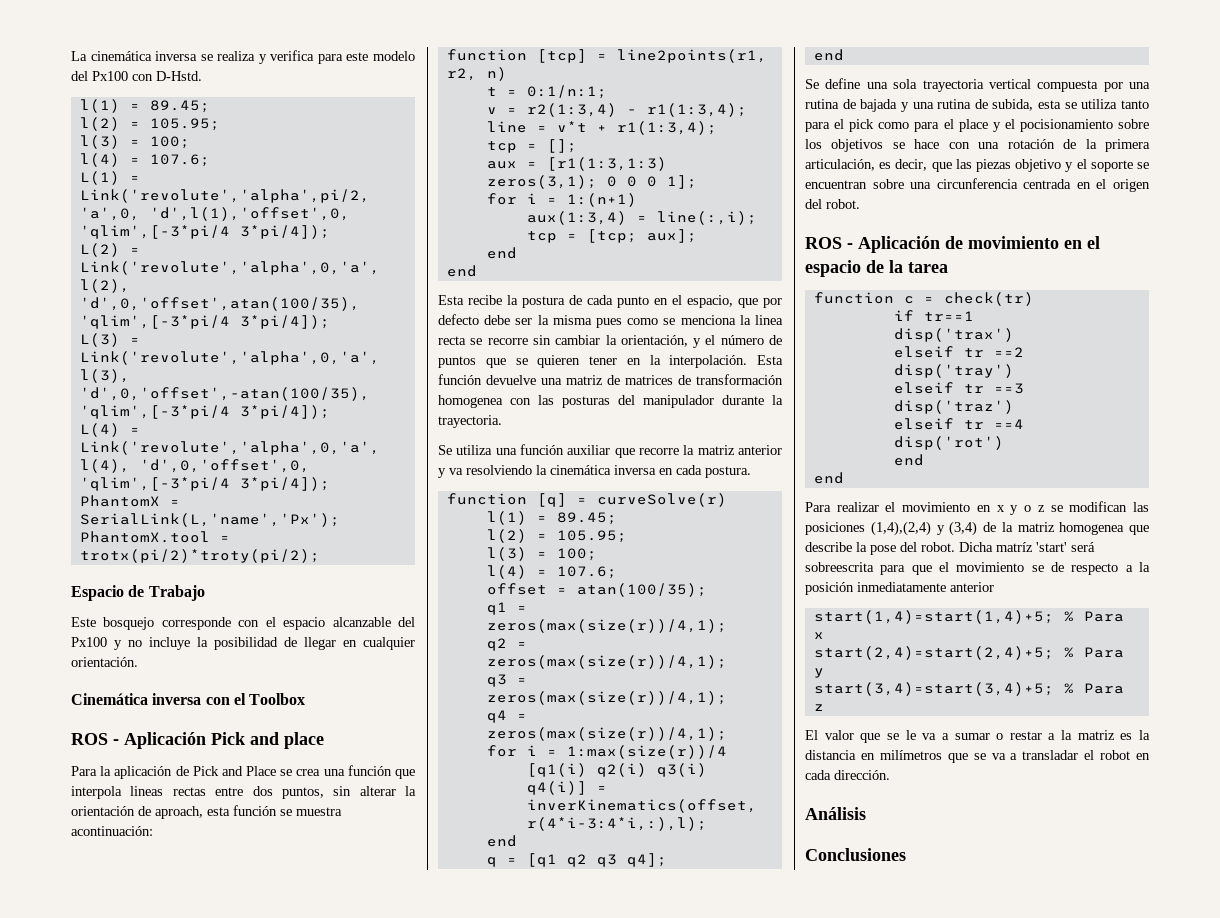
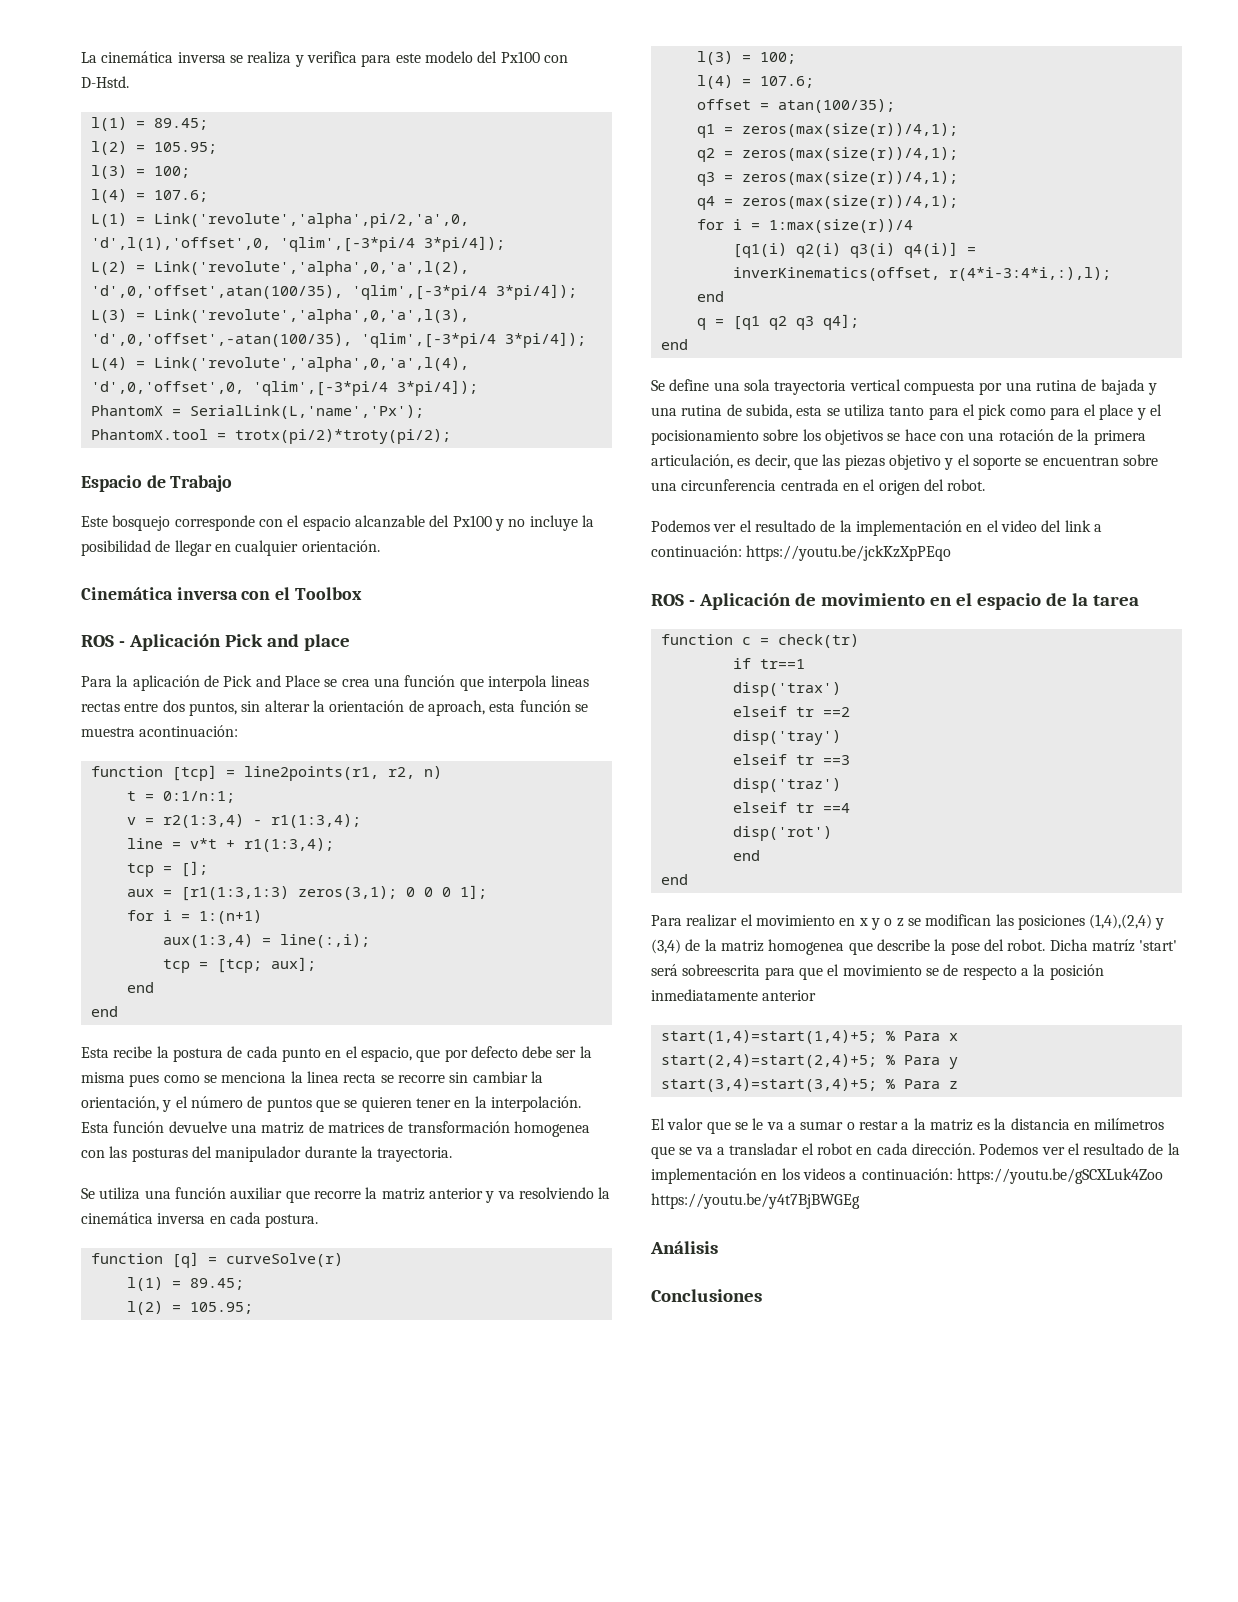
+ Podemos ver el resultado de la implementación en el video del link a continuación: https://youtu.be/jckKzXpPEqo
+ Podemos ver el resultado de la implementación en los videos a continuación: https://youtu.be/gSCXLuk4Zoo https://youtu.be/y4t7BjBWGEg

